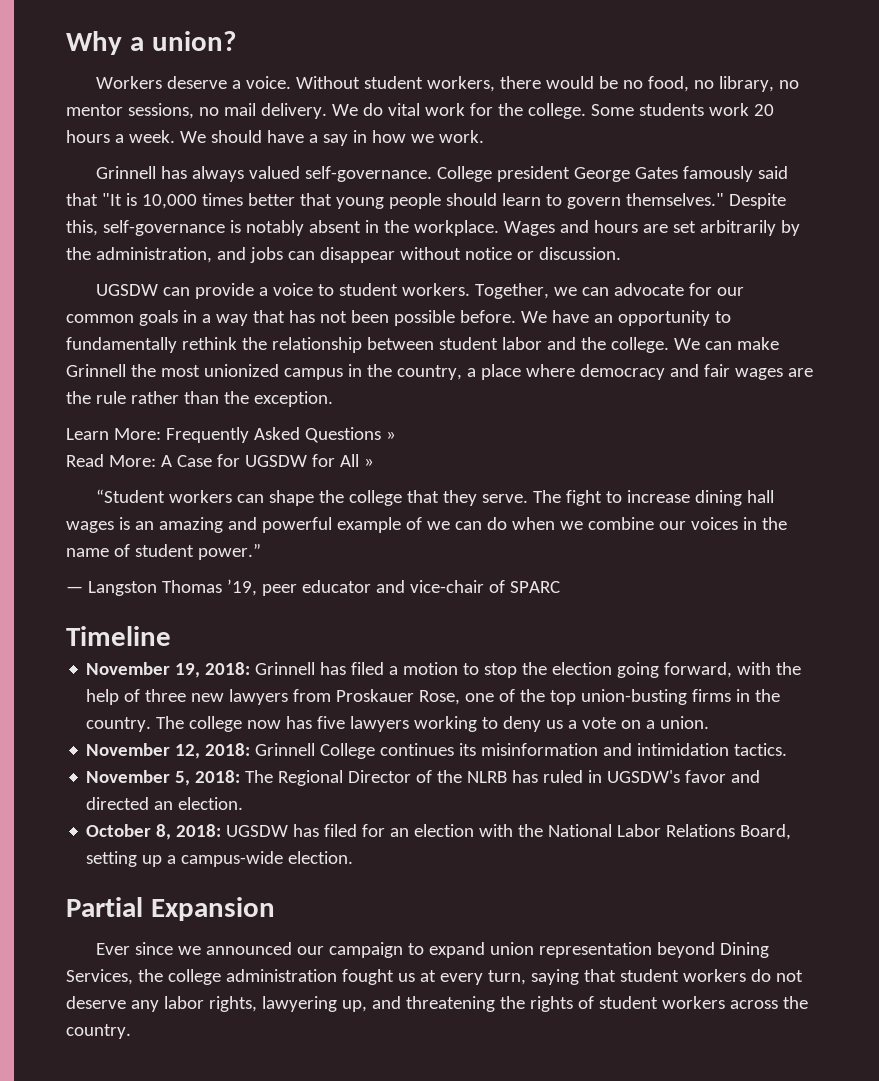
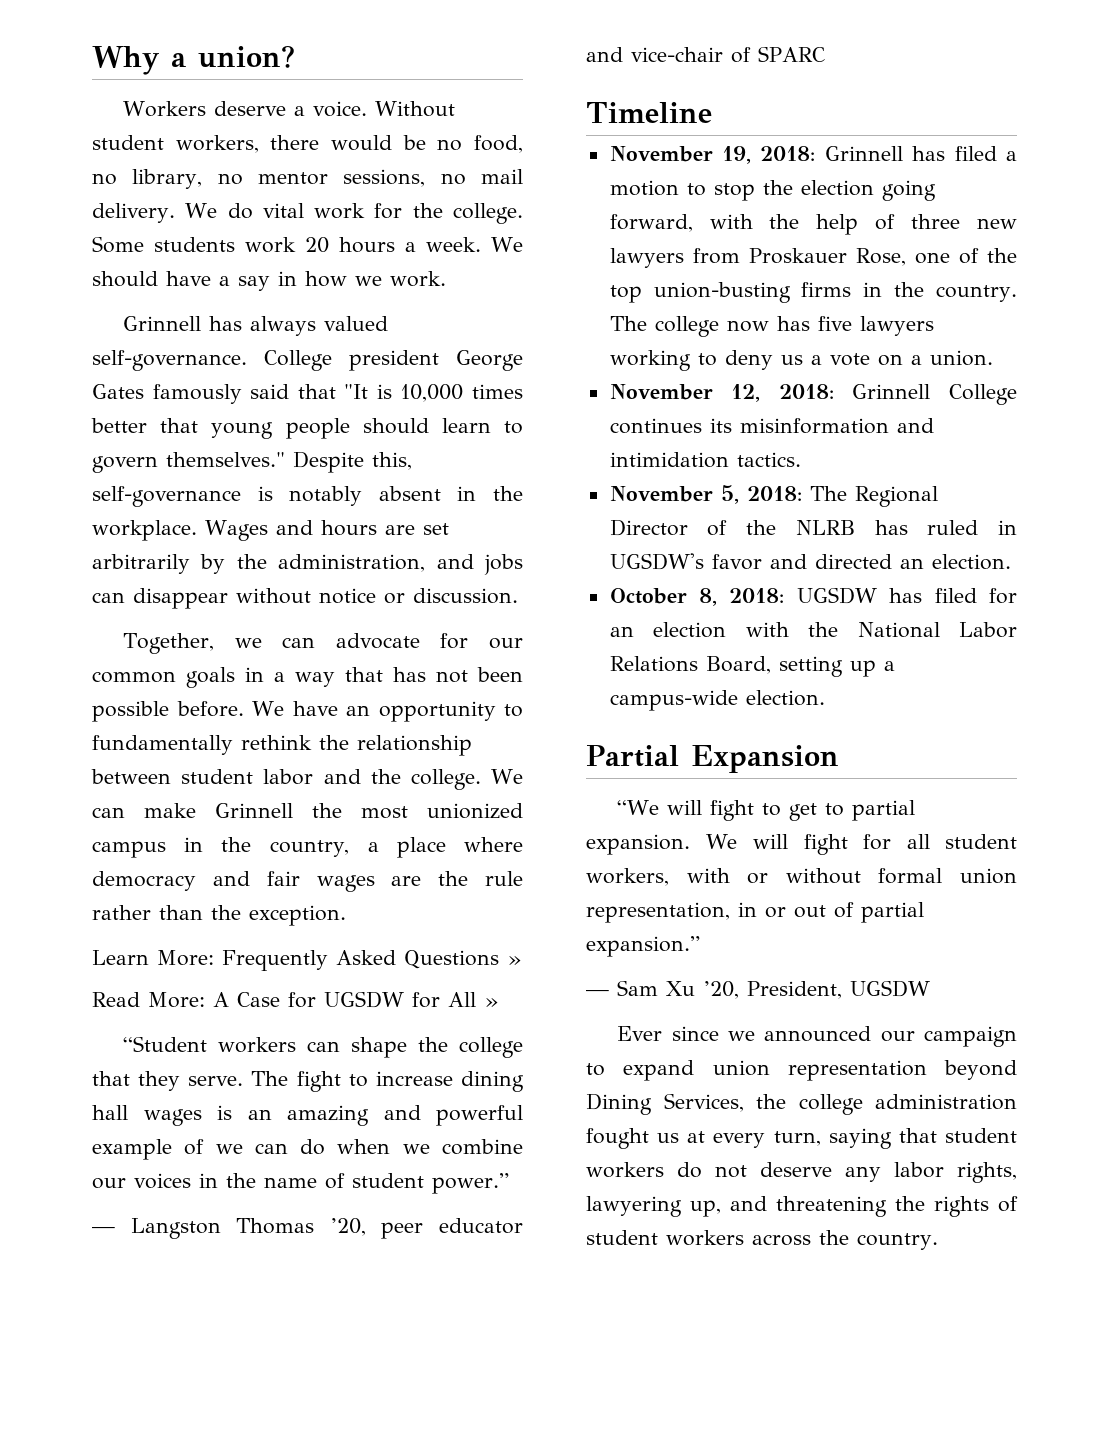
- UGSDW can provide a voice to student workers.
- — Langston Thomas ’19, peer educator and vice-chair of SPARC
+ — Langston Thomas ’20, peer educator and vice-chair of SPARC
+ “We will fight to get to partial expansion. We will fight for all student workers, with or without formal union representation, in or out of partial expansion.”
+ — Sam Xu ’20, President, UGSDW

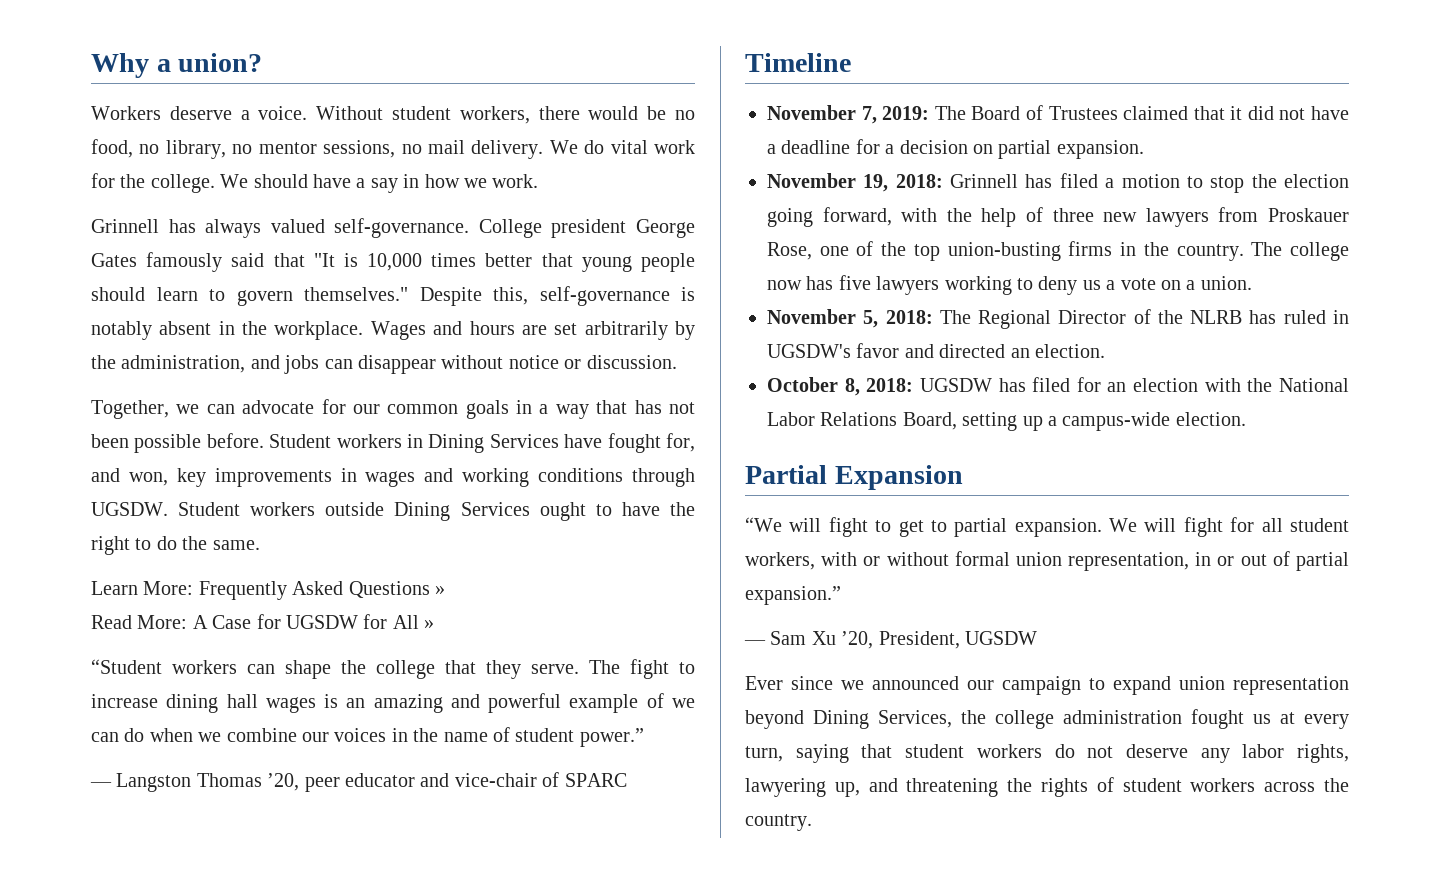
- Some students work 20 hours a week.
- We have an opportunity to fundamentally rethink the relationship between student labor and the college. We can make Grinnell the most unionized campus in the country, a place where democracy and fair wages are the rule rather than the exception.
+ Student workers in Dining Services have fought for, and won, key improvements in wages and working conditions through UGSDW. Student workers outside Dining Services ought to have the right to do the same.
+ November 7, 2019: The Board of Trustees claimed that it did not have a deadline for a decision on partial expansion.
- November 12, 2018: Grinnell College continues its misinformation and intimidation tactics.

